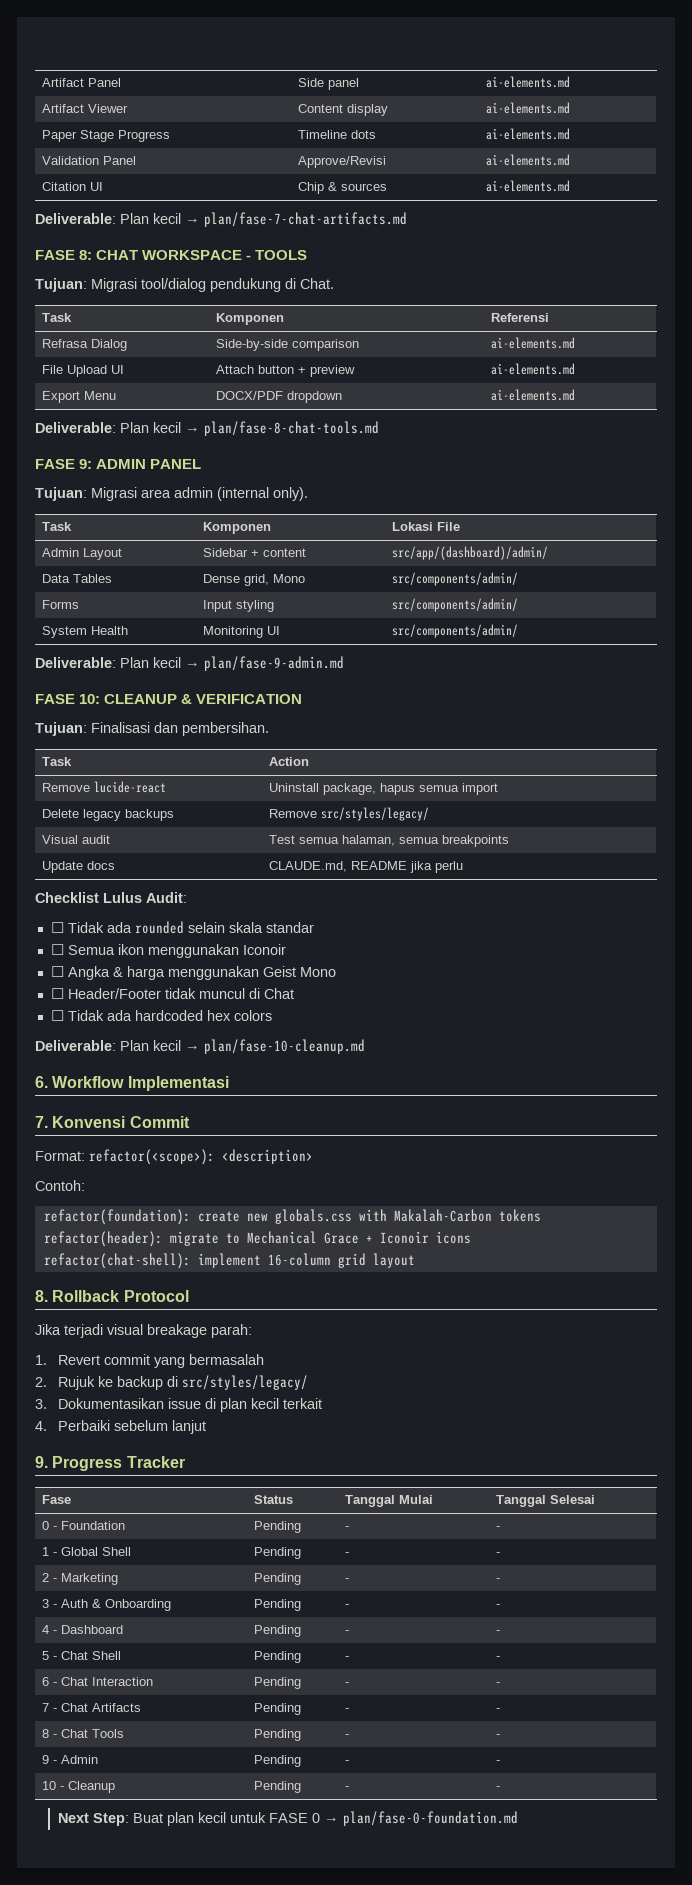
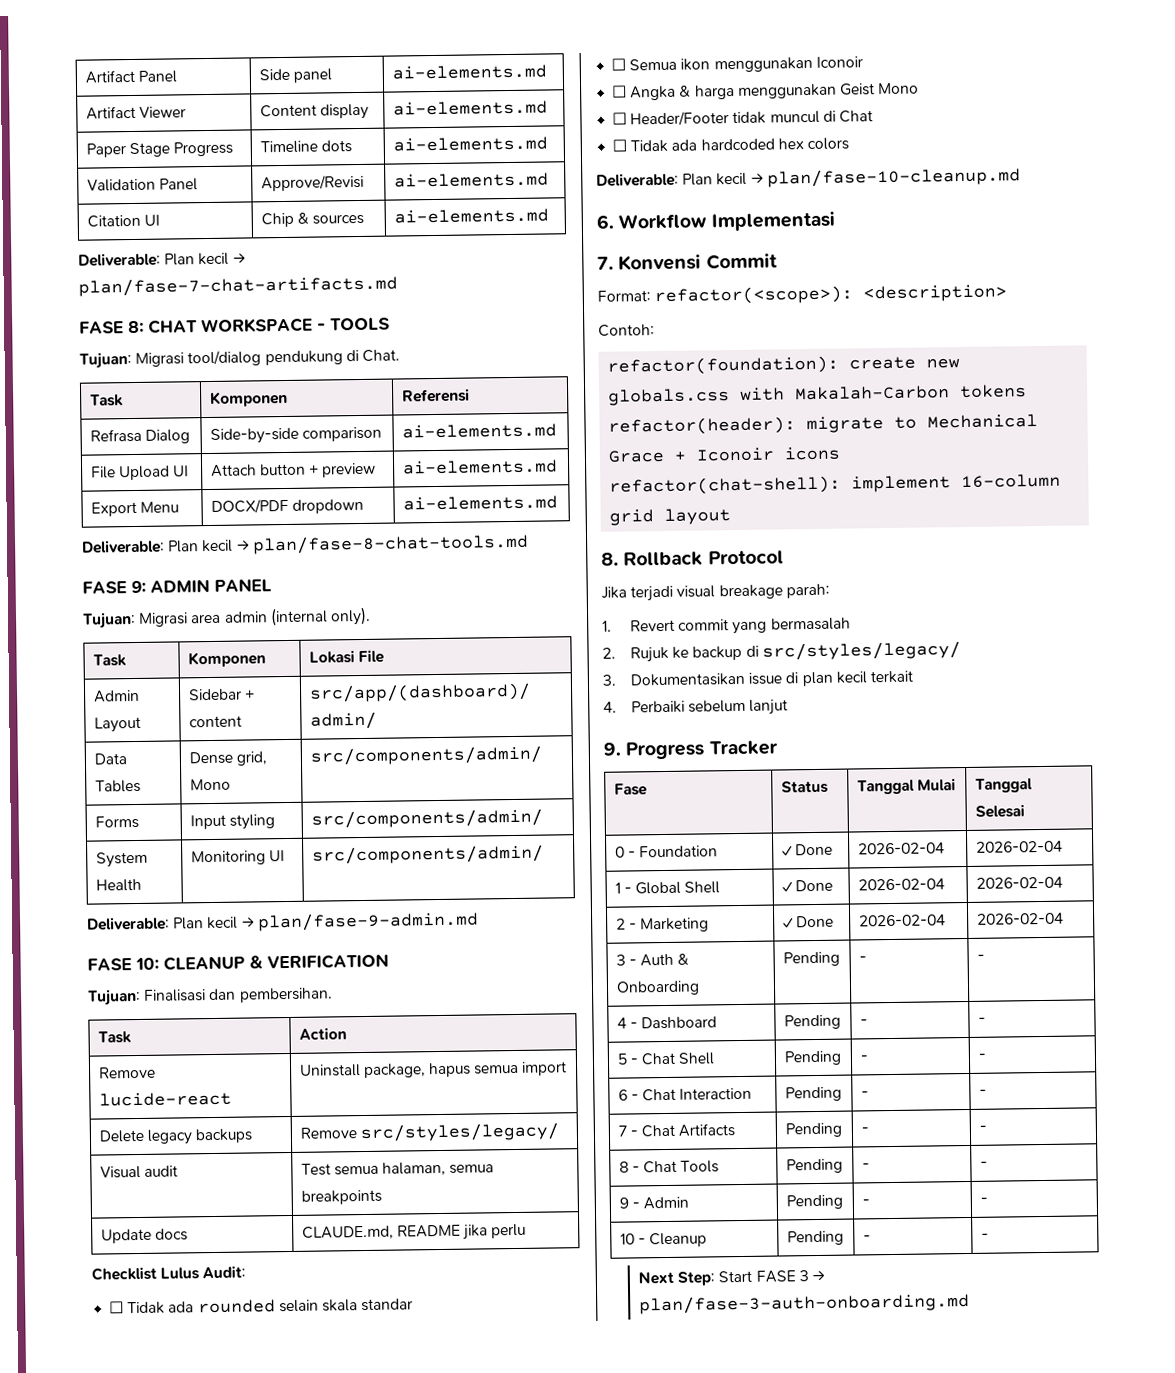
- 0 - Foundation | Pending | - | -
+ 0 - Foundation | ✓ Done | 2026-02-04 | 2026-02-04
- 1 - Global Shell | Pending | - | -
+ 1 - Global Shell | ✓ Done | 2026-02-04 | 2026-02-04
- 2 - Marketing | Pending | - | -
+ 2 - Marketing | ✓ Done | 2026-02-04 | 2026-02-04
- Next Step: Buat plan kecil untuk FASE 0 → plan/fase-0-foundation.md
+ Next Step: Start FASE 3 → plan/fase-3-auth-onboarding.md

